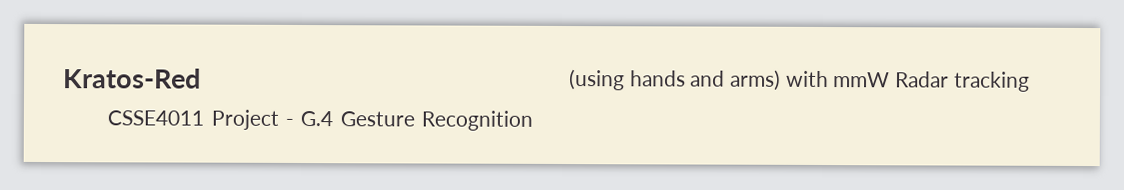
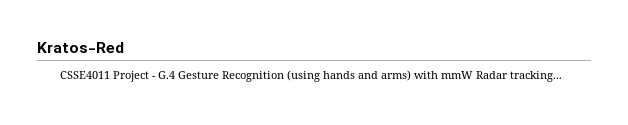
- CSSE4011 Project - G.4 Gesture Recognition (using hands and arms) with mmW Radar tracking
+ CSSE4011 Project - G.4 Gesture Recognition (using hands and arms) with mmW Radar tracking...

